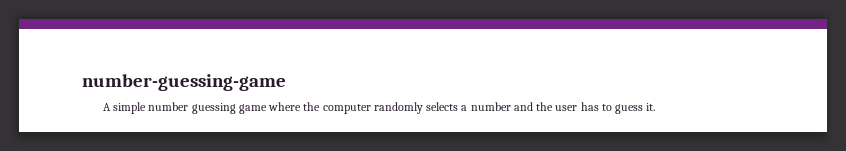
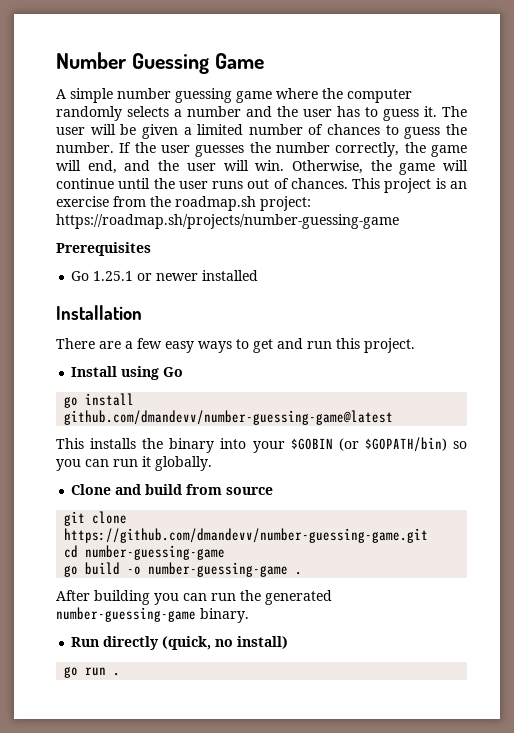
- number-guessing-game
+ Number Guessing Game
+ The user will be given a limited number of chances to guess the number. If the user guesses the number correctly, the game will end, and the user will win. Otherwise, the game will continue until the user runs out of chances. This project is an exercise from the roadmap.sh project: https://roadmap.sh/projects/number-guessing-game
+ Prerequisites
+ Go 1.25.1 or newer installed
+ Installation
+ There are a few easy ways to get and run this project.
+ Install using Go
+ go install github.com/dmandevv/number-guessing-game@latest
+ This installs the binary into your $GOBIN (or $GOPATH/bin) so you can run it globally.
+ Clone and build from source
+ git clone https://github.com/dmandevv/number-guessing-game.git
+ cd number-guessing-game
+ go build -o number-guessing-game .
+ After building you can run the generated number-guessing-game binary.
+ Run directly (quick, no install)
+ go run .

